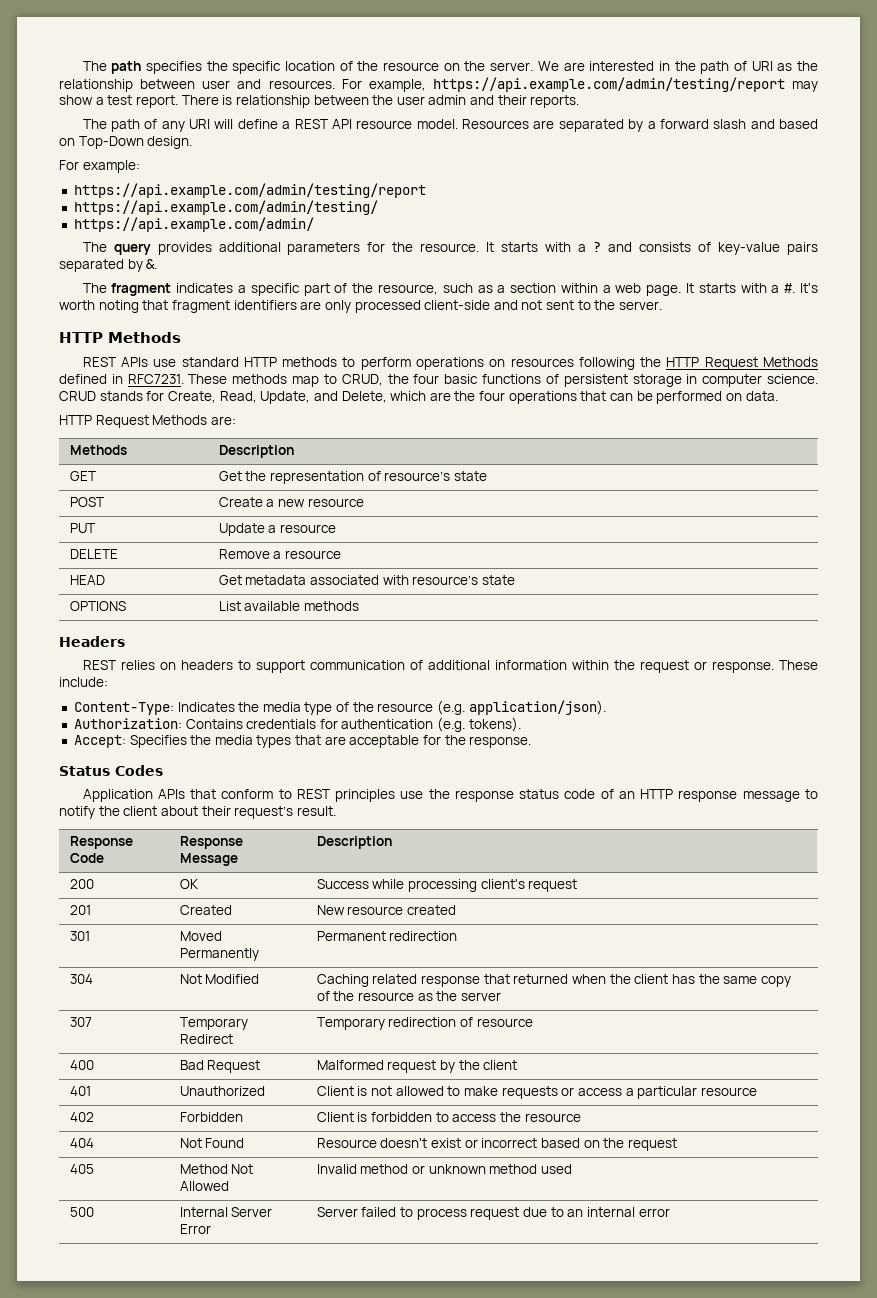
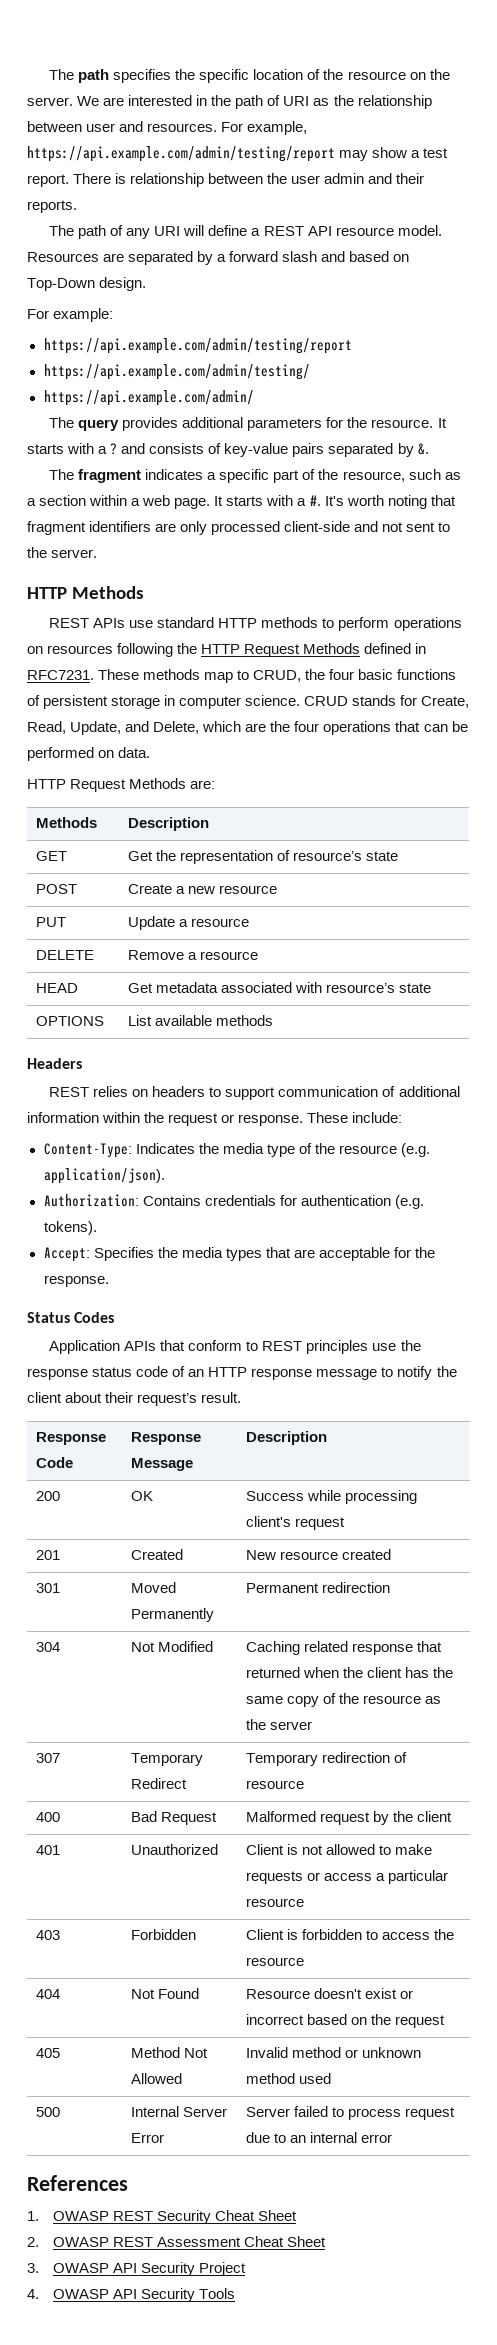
- 402 | Forbidden | Client is forbidden to access the resource
+ 403 | Forbidden | Client is forbidden to access the resource
+ References
+ 1. OWASP REST Security Cheat Sheet
+ 2. OWASP REST Assessment Cheat Sheet
+ 3. OWASP API Security Project
+ 4. OWASP API Security Tools

